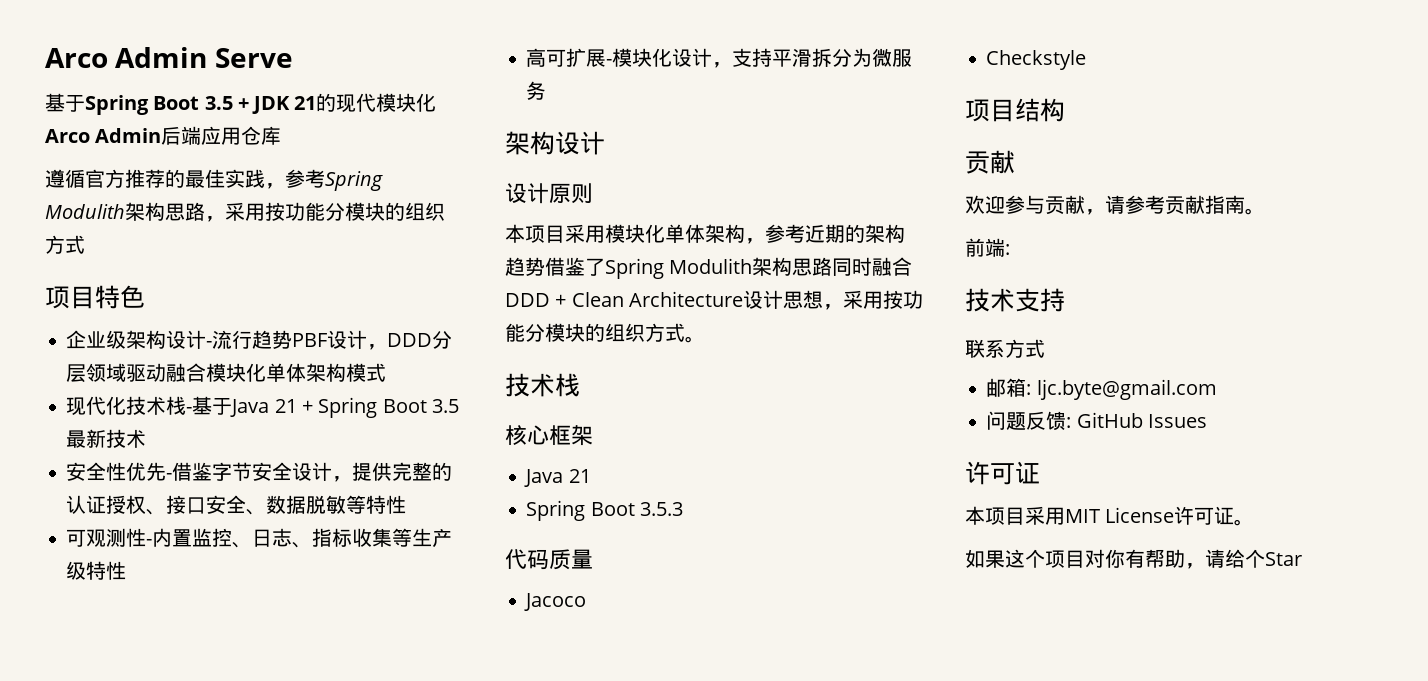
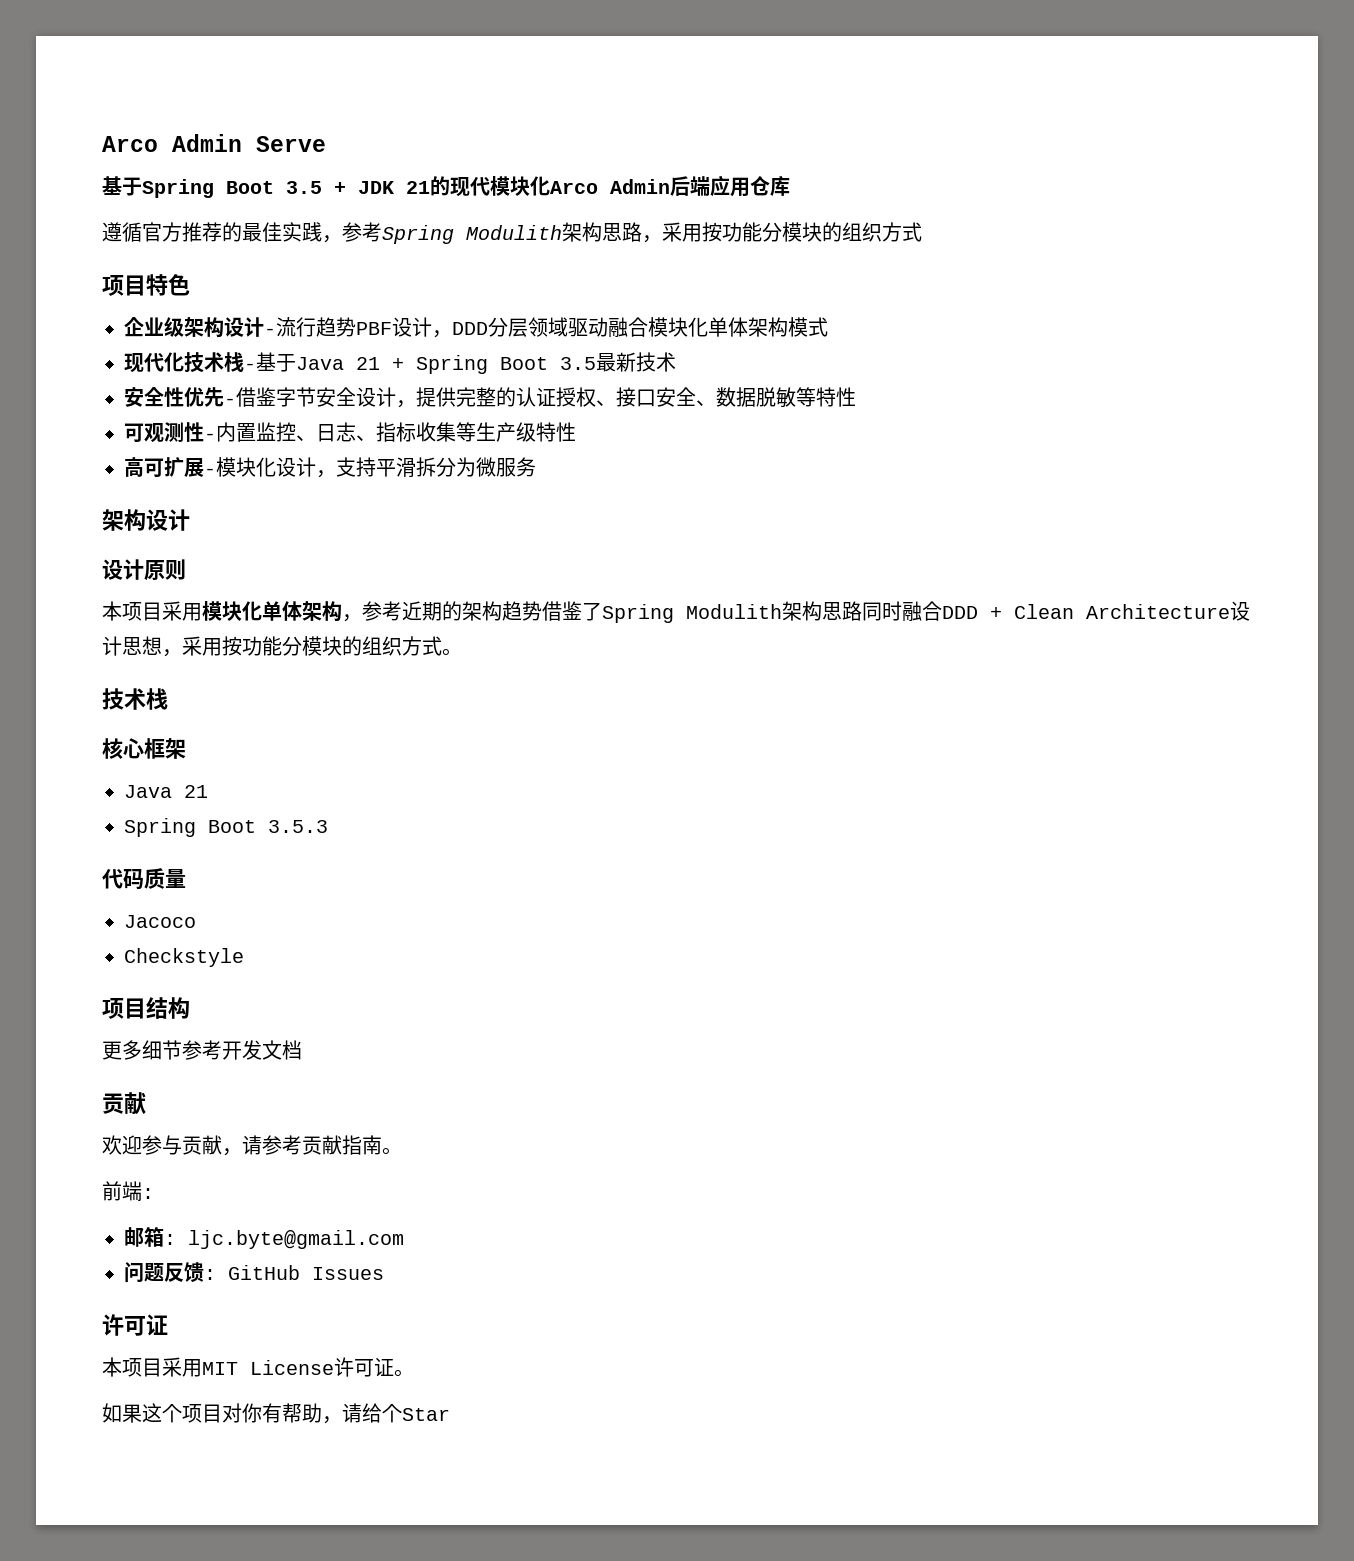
+ 更多细节参考开发文档
- 技术支持
- 联系方式

